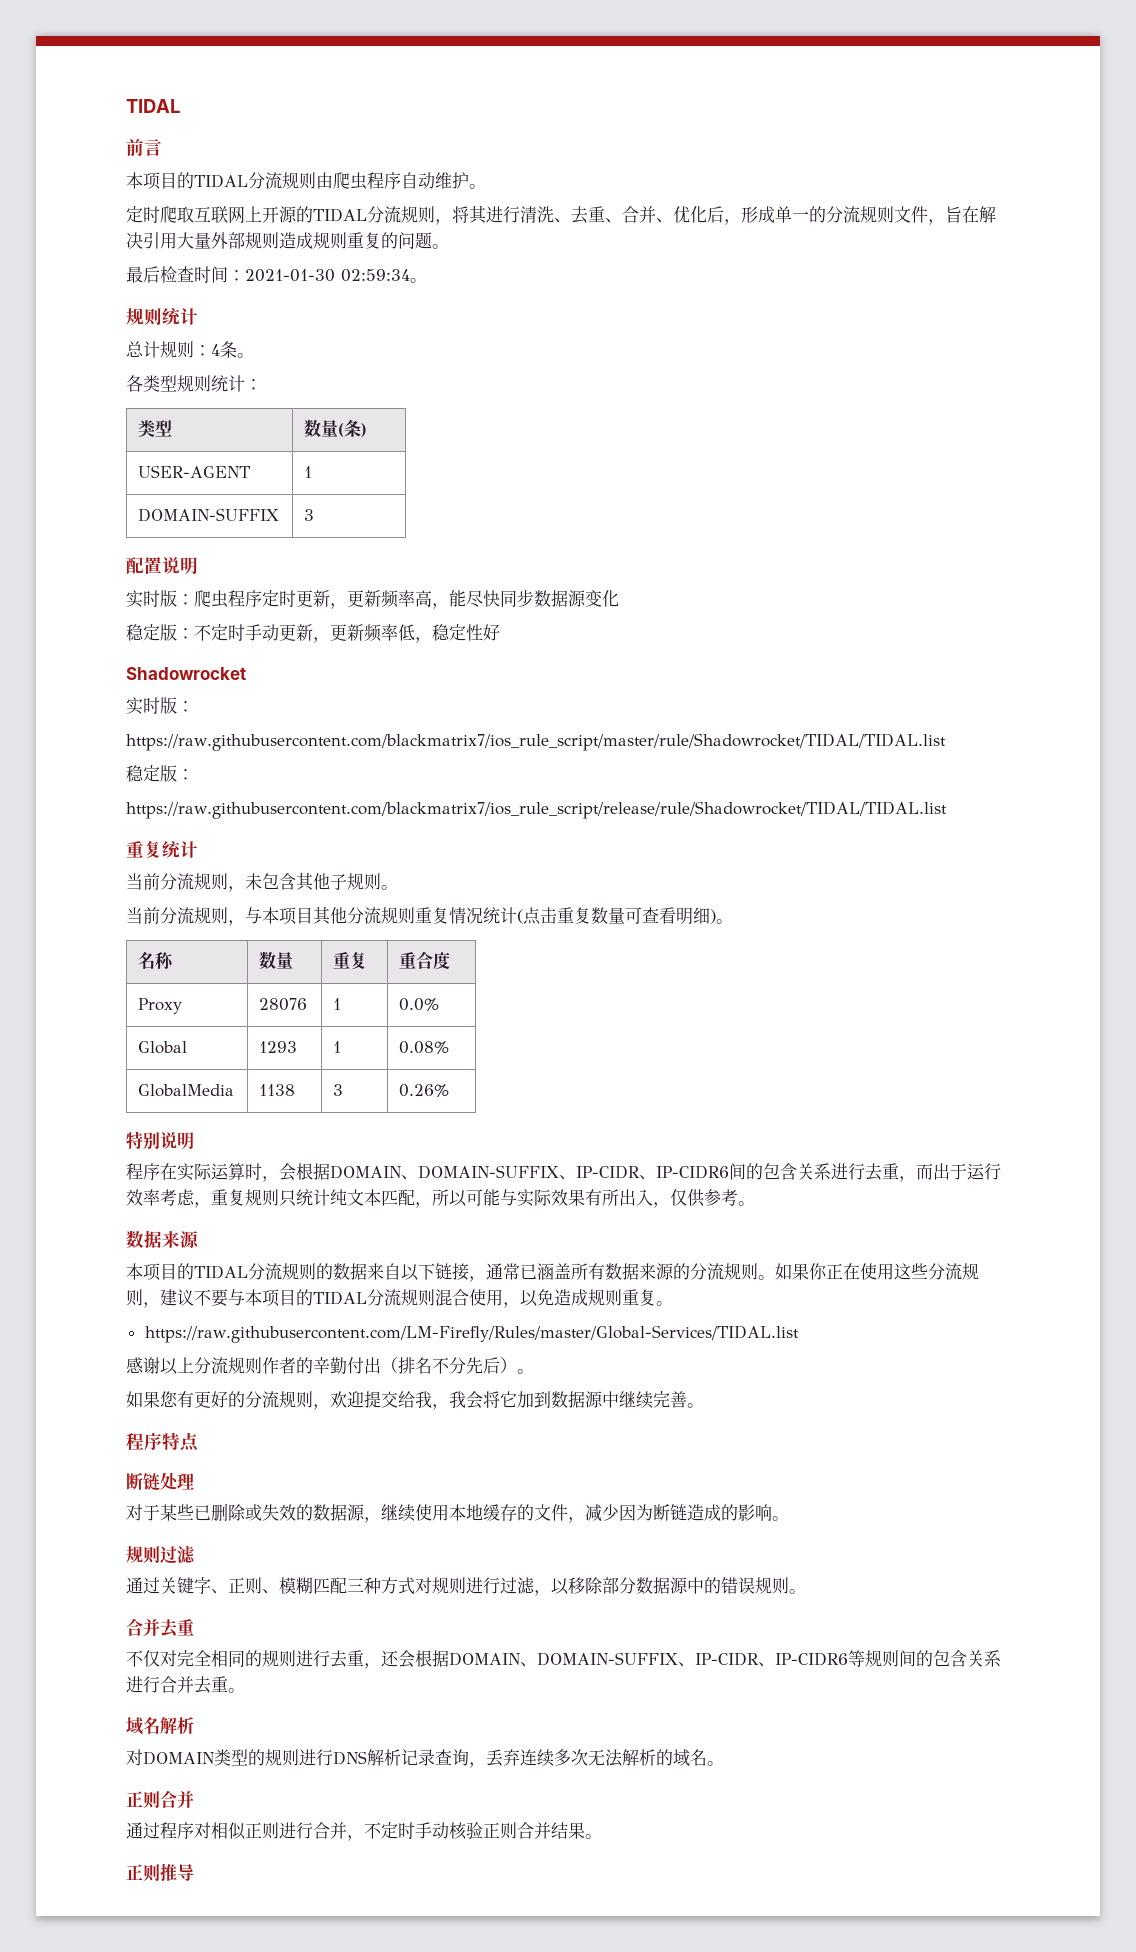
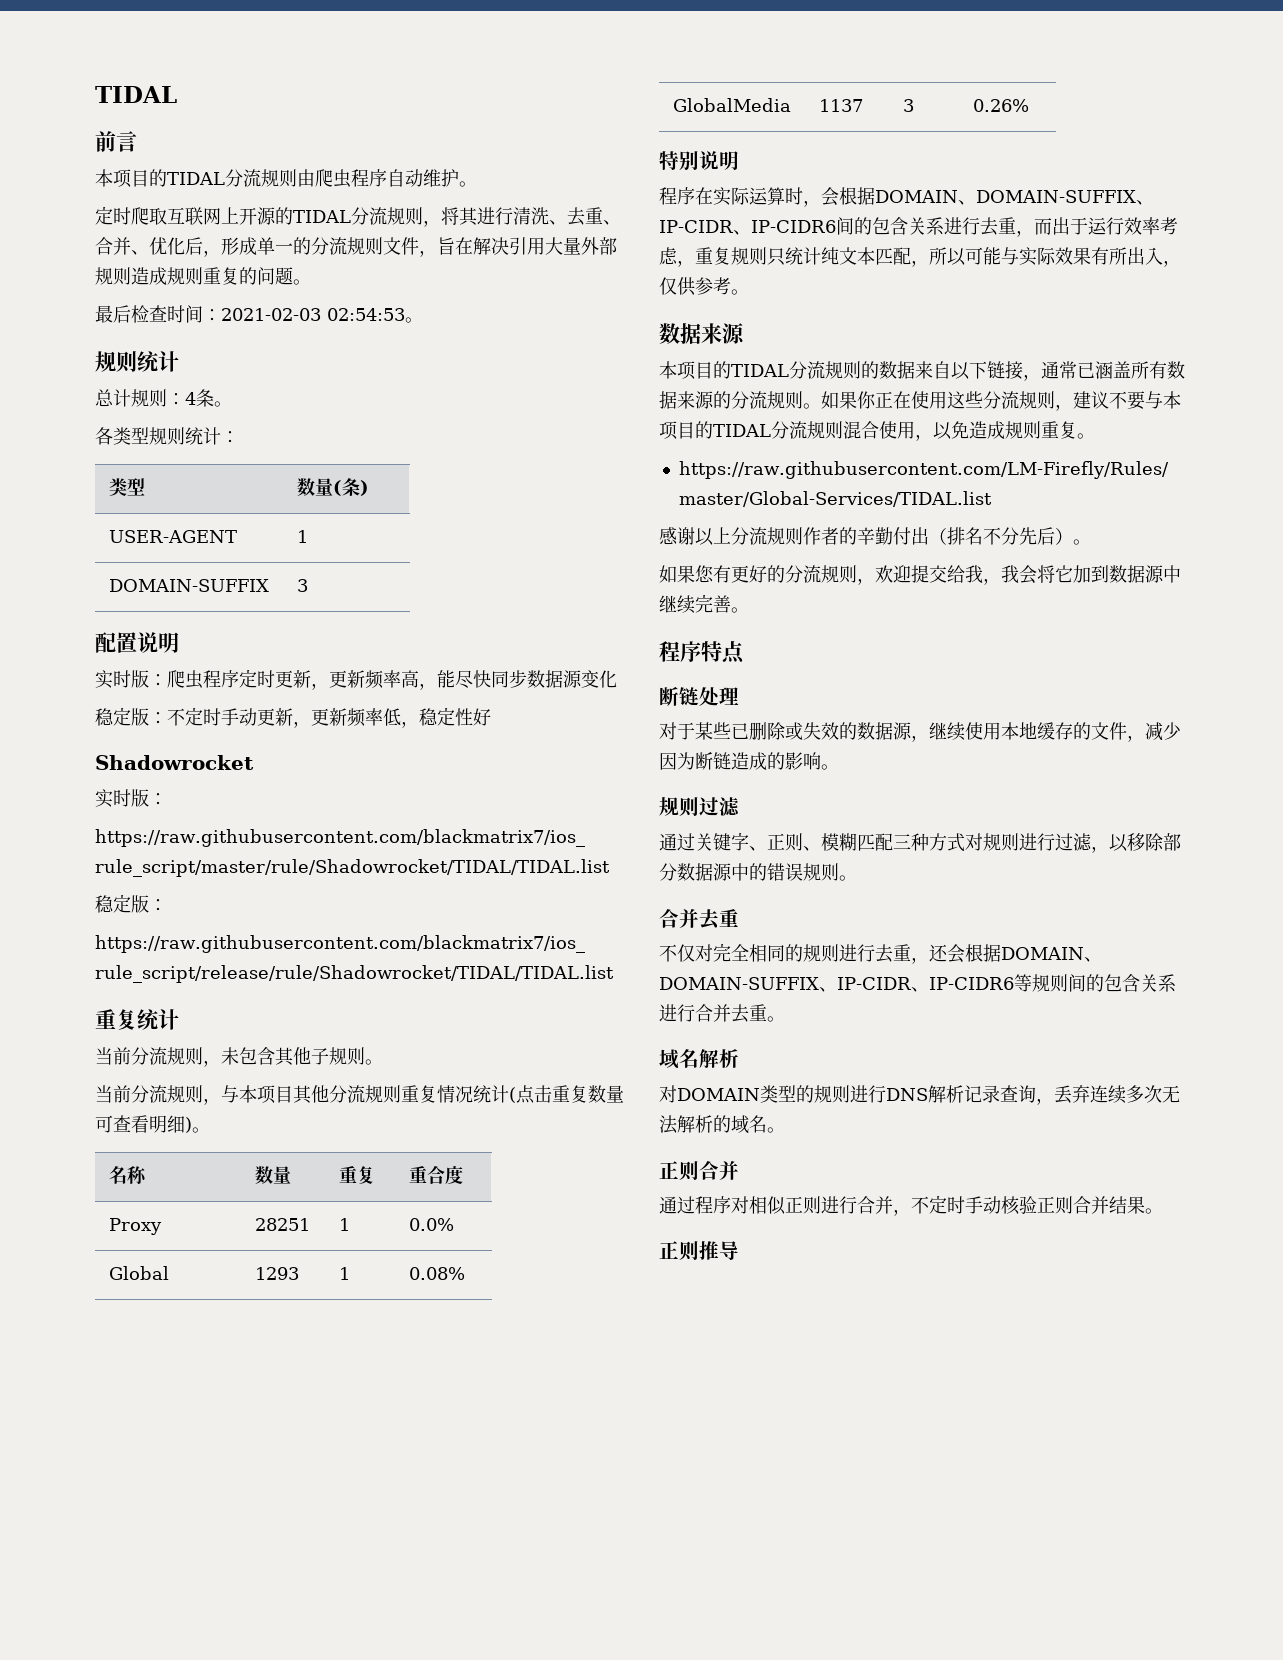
- 最后检查时间：2021-01-30 02:59:34。
+ 最后检查时间：2021-02-03 02:54:53。
- Proxy | 28076 | 1 | 0.0%
+ Proxy | 28251 | 1 | 0.0%
- GlobalMedia | 1138 | 3 | 0.26%
+ GlobalMedia | 1137 | 3 | 0.26%

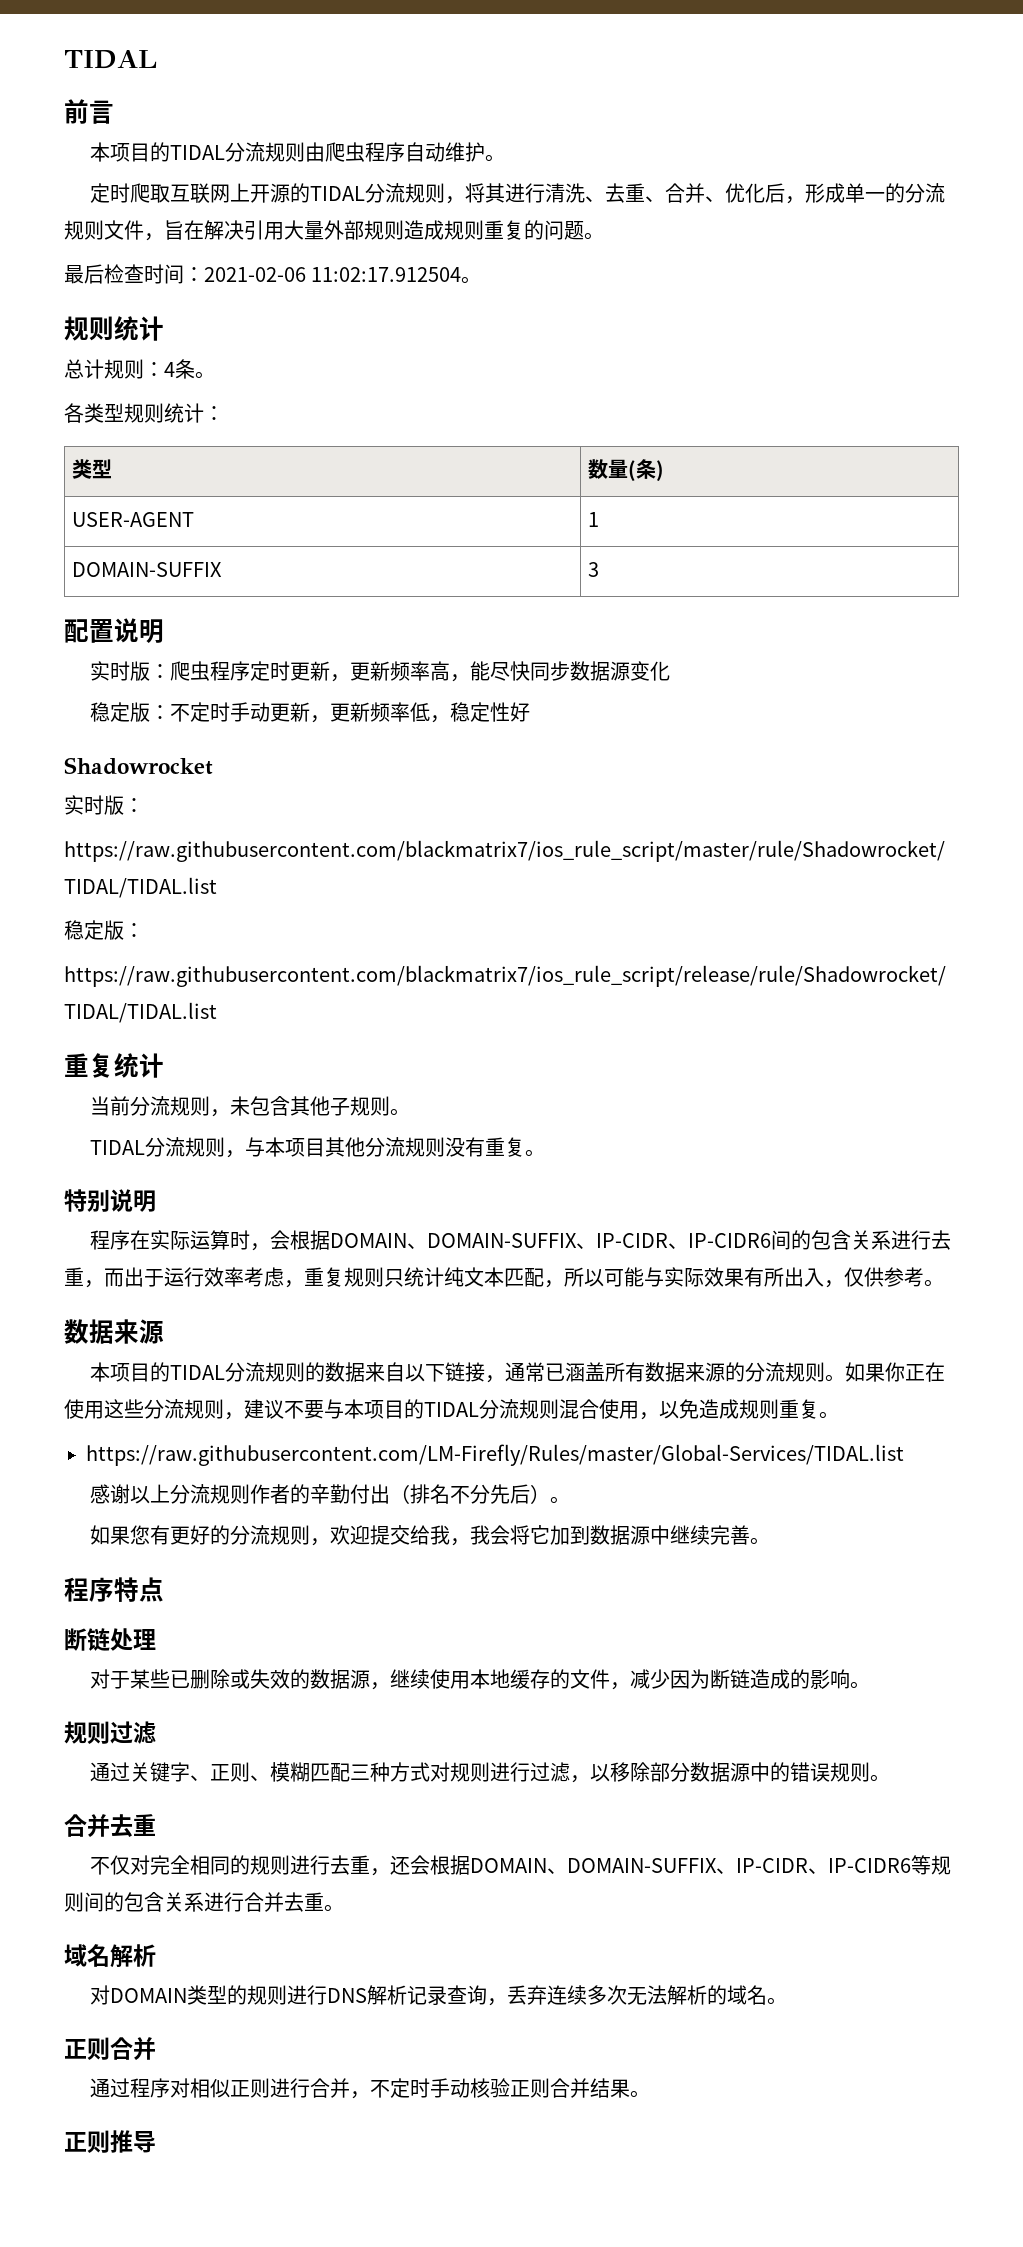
- 最后检查时间：2021-02-03 02:54:53。
+ 最后检查时间：2021-02-06 11:02:17.912504。
- 当前分流规则，与本项目其他分流规则重复情况统计(点击重复数量可查看明细)。
- 名称 | 数量 | 重复 | 重合度
- Proxy | 28251 | 1 | 0.0%
- Global | 1293 | 1 | 0.08%
- GlobalMedia | 1137 | 3 | 0.26%
+ TIDAL分流规则，与本项目其他分流规则没有重复。

